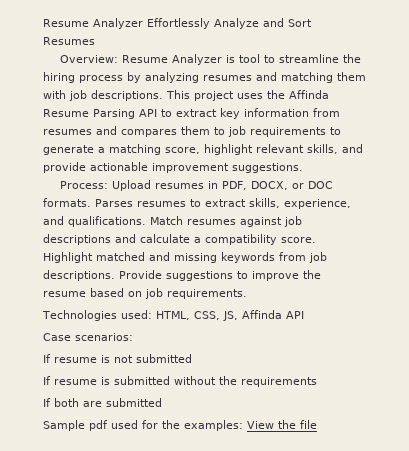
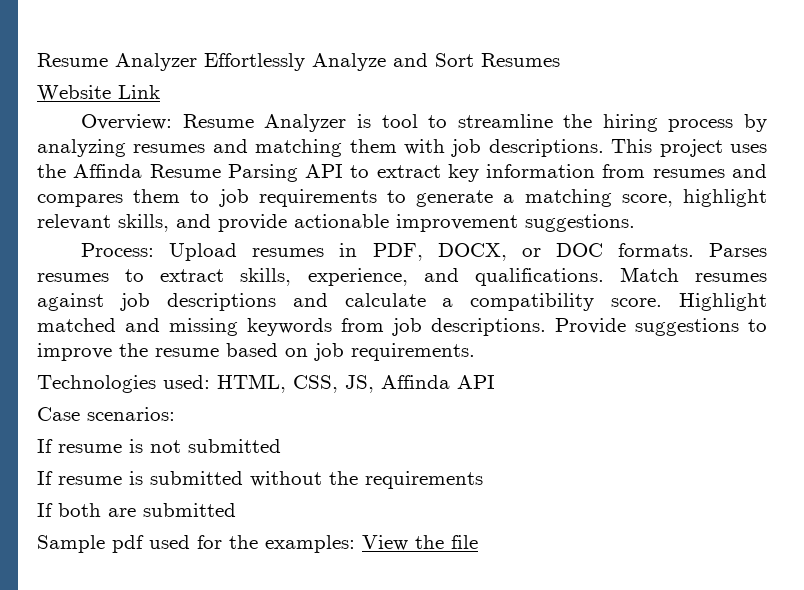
+ Website Link

